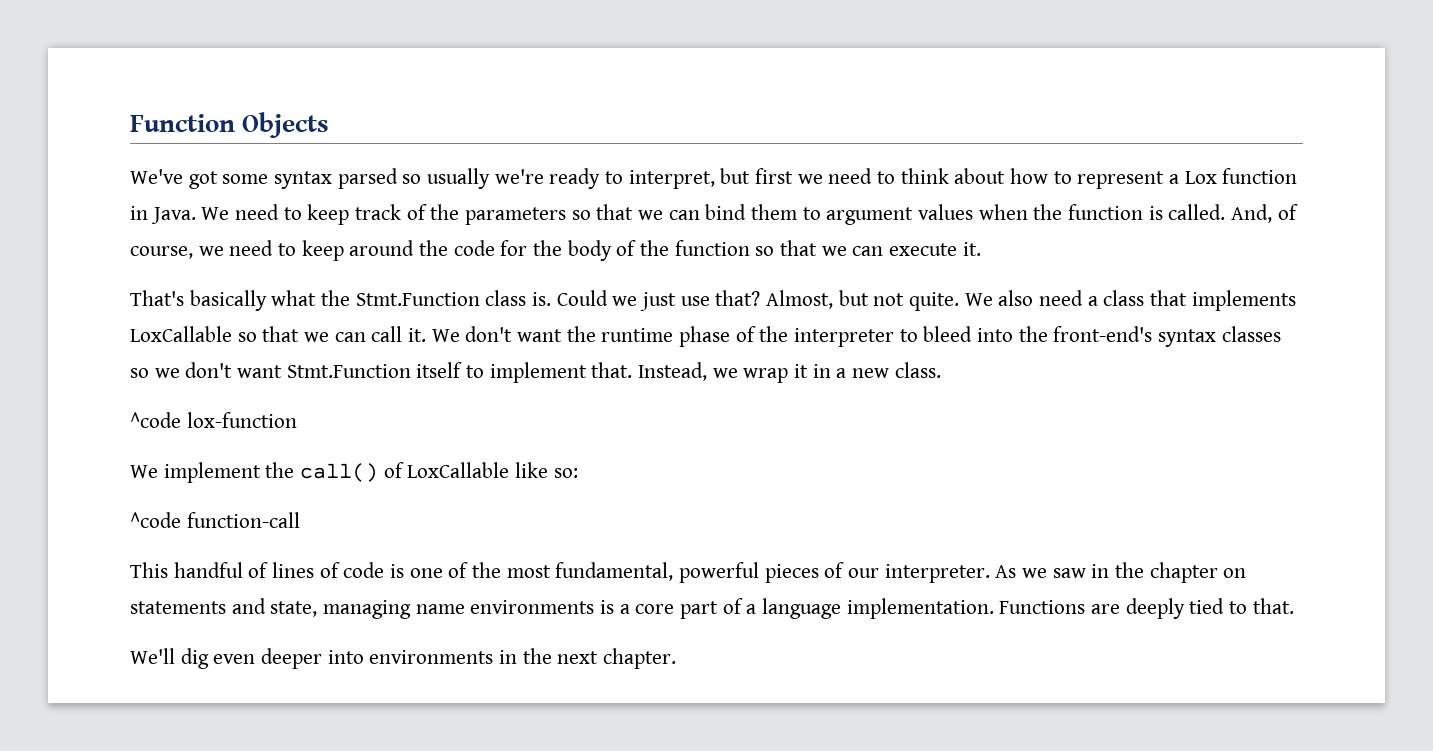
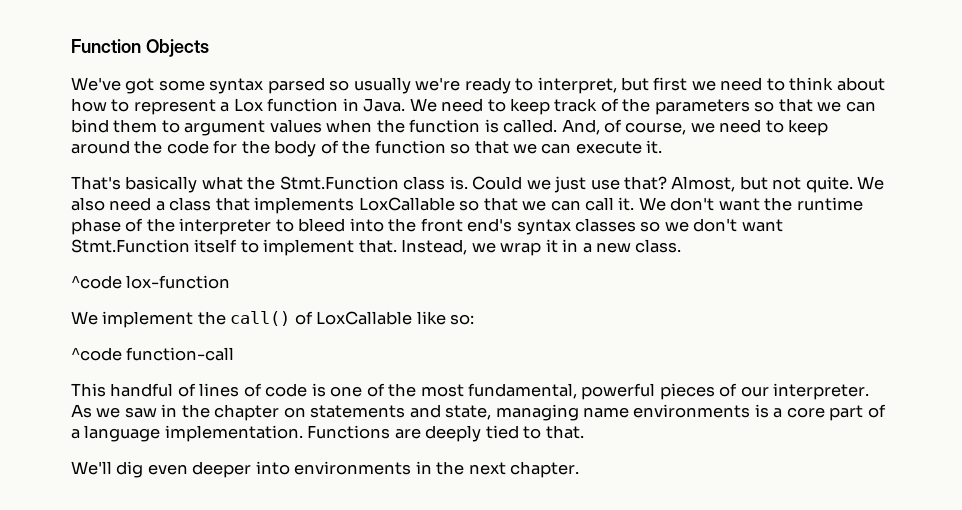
- We don't want the runtime phase of the interpreter to bleed into the front-end's syntax classes so we don't want Stmt.Function itself to implement that.
+ We don't want the runtime phase of the interpreter to bleed into the front end's syntax classes so we don't want Stmt.Function itself to implement that.

